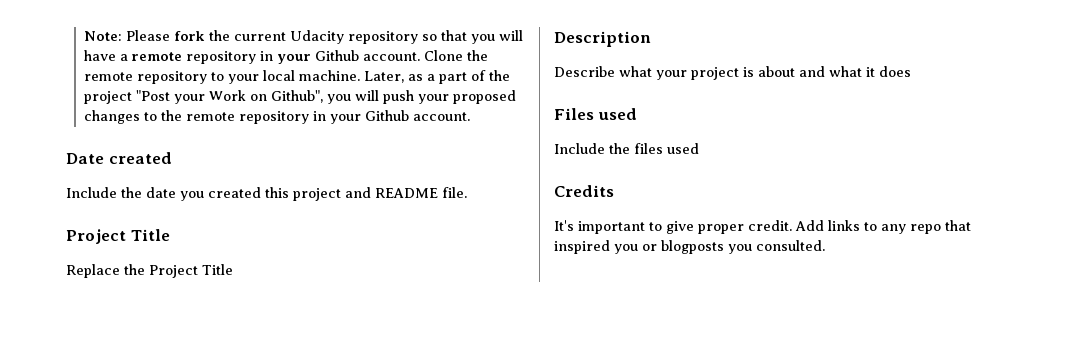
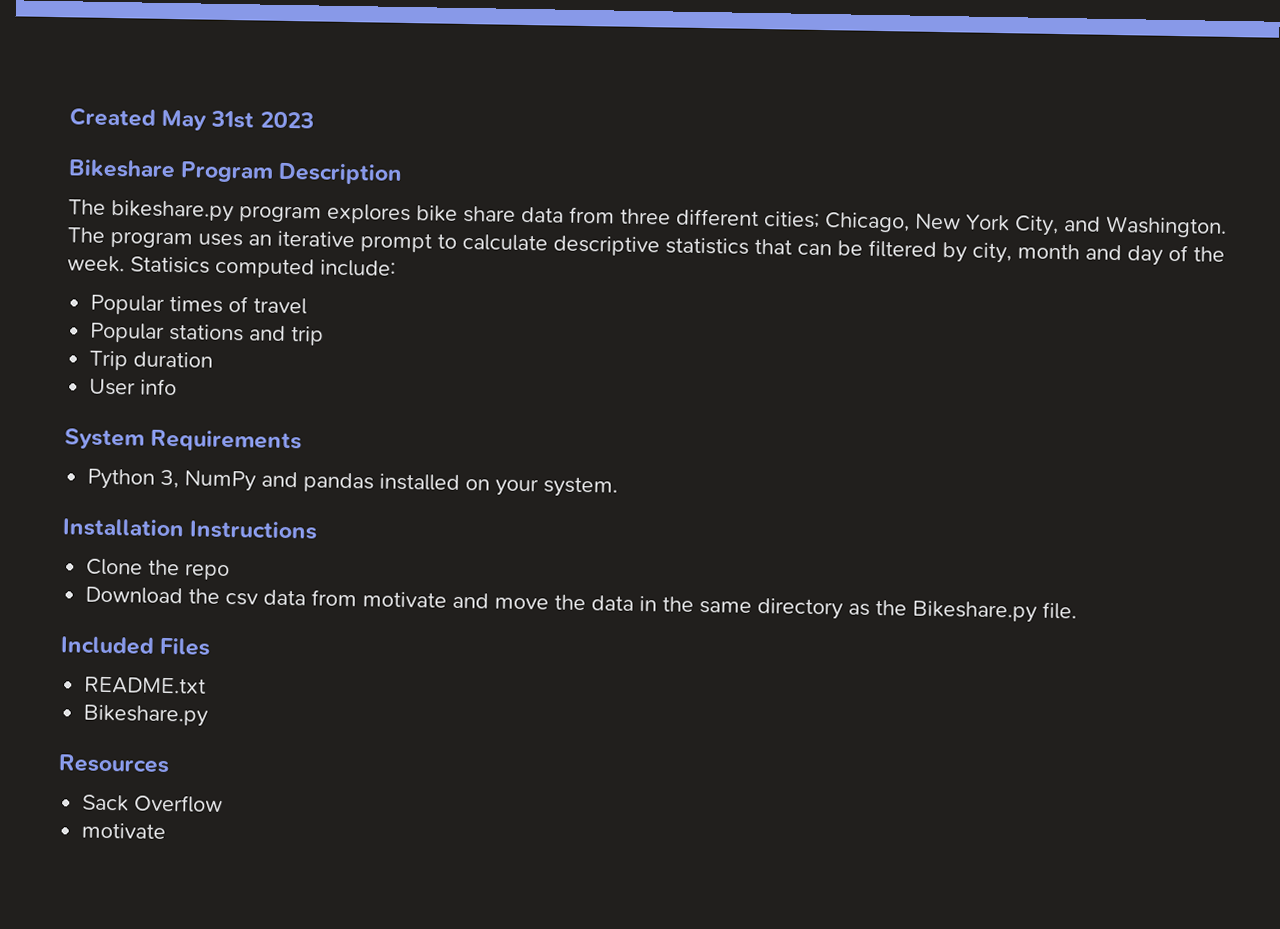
- Note: Please fork the current Udacity repository so that you will have a remote repository in your Github account. Clone the remote repository to your local machine. Later, as a part of the project "Post your Work on Github", you will push your proposed changes to the remote repository in your Github account.
- Date created
- Include the date you created this project and README file.
- Project Title
- Replace the Project Title
- Description
- Describe what your project is about and what it does
- Files used
- Include the files used
- Credits
- It's important to give proper credit. Add links to any repo that inspired you or blogposts you consulted.
+ Created May 31st 2023
+ Bikeshare Program Description
+ The bikeshare.py program explores bike share data from three different cities; Chicago, New York City, and Washington. The program uses an iterative prompt to calculate descriptive statistics that can be filtered by city, month and day of the week. Statisics computed include:
+ Popular times of travel
+ Popular stations and trip
+ Trip duration
+ User info
+ System Requirements
+ Python 3, NumPy and pandas installed on your system.
+ Installation Instructions
+ Clone the repo
+ Download the csv data from motivate and move the data in the same directory as the Bikeshare.py file.
+ Included Files
+ README.txt
+ Bikeshare.py
+ Resources
+ Sack Overflow
+ motivate

